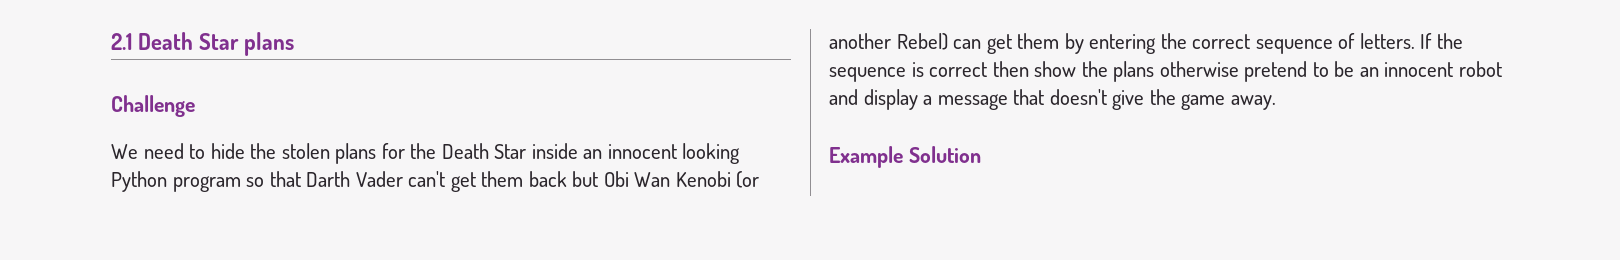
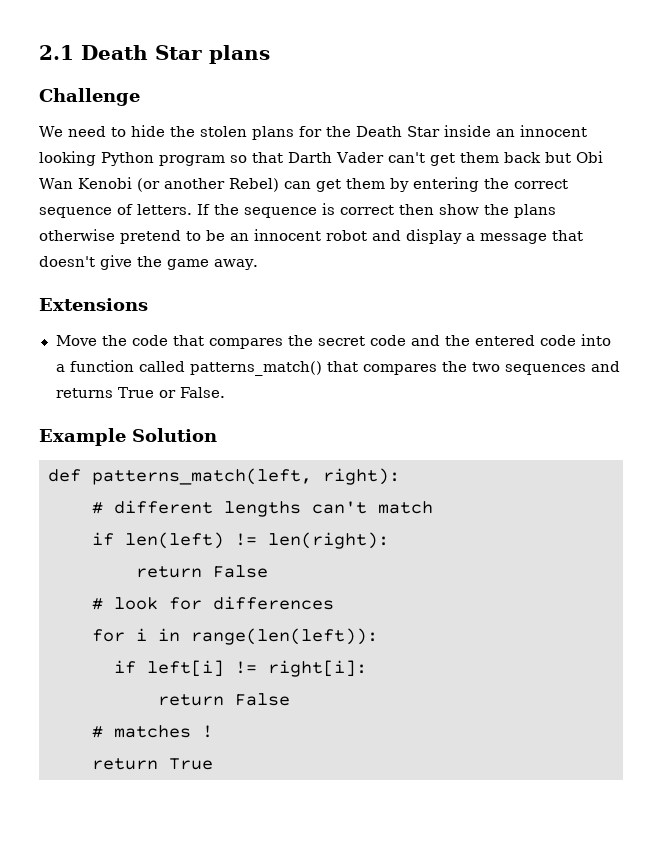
+ Extensions
+ Move the code that compares the secret code and the entered code into a function called patterns_match() that compares the two sequences and returns True or False.
  Example Solution
+ def patterns_match(left, right):
+ # different lengths can't match
+ if len(left) != len(right):
+ return False
+ # look for differences
+ for i in range(len(left)):
+ if left[i] != right[i]:
+ return False
+ # matches !
+ return True

